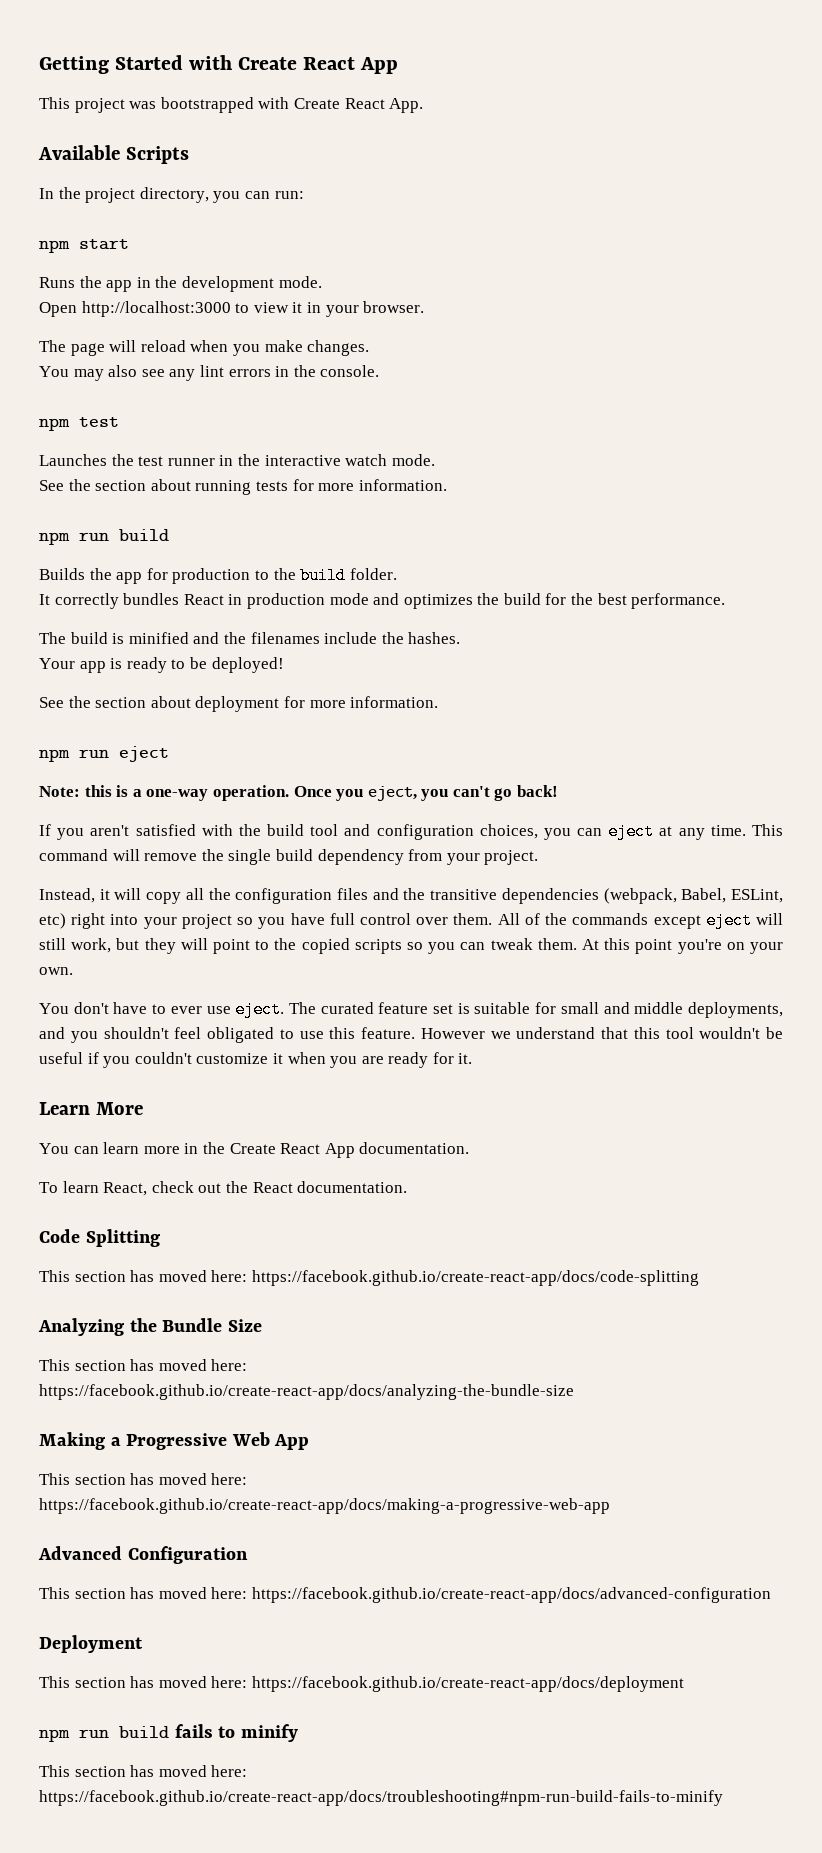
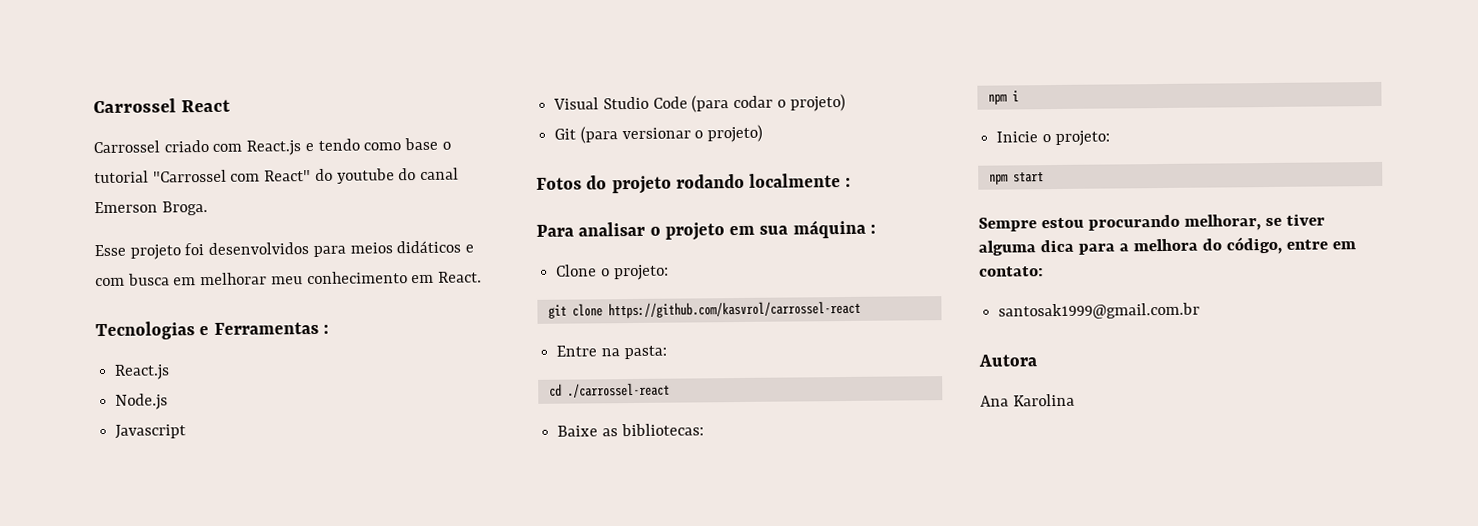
- Getting Started with Create React App
- This project was bootstrapped with Create React App.
- Available Scripts
- In the project directory, you can run:
+ Carrossel React
+ Carrossel criado com React.js e tendo como base o tutorial "Carrossel com React" do youtube do canal Emerson Broga.
+ Esse projeto foi desenvolvidos para meios didáticos e com busca em melhorar meu conhecimento em React.
+ Tecnologias e Ferramentas :
+ React.js
+ Node.js
+ Javascript
+ Visual Studio Code (para codar o projeto)
+ Git (para versionar o projeto)
+ Fotos do projeto rodando localmente :
+ Para analisar o projeto em sua máquina :
+ Clone o projeto:
+ git clone https://github.com/kasvrol/carrossel-react
+ Entre na pasta:
+ cd ./carrossel-react
+ Baixe as bibliotecas:
+ npm i
+ Inicie o projeto:
  npm start
- Runs the app in the development mode.
- Open http://localhost:3000 to view it in your browser.
- The page will reload when you make changes.
- You may also see any lint errors in the console.
- npm test
- Launches the test runner in the interactive watch mode.
- See the section about running tests for more information.
- npm run build
- Builds the app for production to the build folder.
- It correctly bundles React in production mode and optimizes the build for the best performance.
- The build is minified and the filenames include the hashes.
- Your app is ready to be deployed!
- See the section about deployment for more information.
- npm run eject
- Note: this is a one-way operation. Once you eject, you can't go back!
- If you aren't satisfied with the build tool and configuration choices, you can eject at any time. This command will remove the single build dependency from your project.
- Instead, it will copy all the configuration files and the transitive dependencies (webpack, Babel, ESLint, etc) right into your project so you have full control over them. All of the commands except eject will still work, but they will point to the copied scripts so you can tweak them. At this point you're on your own.
- You don't have to ever use eject. The curated feature set is suitable for small and middle deployments, and you shouldn't feel obligated to use this feature. However we understand that this tool wouldn't be useful if you couldn't customize it when you are ready for it.
- Learn More
- You can learn more in the Create React App documentation.
- To learn React, check out the React documentation.
- Code Splitting
- This section has moved here: https://facebook.github.io/create-react-app/docs/code-splitting
- Analyzing the Bundle Size
- This section has moved here: https://facebook.github.io/create-react-app/docs/analyzing-the-bundle-size
- Making a Progressive Web App
- This section has moved here: https://facebook.github.io/create-react-app/docs/making-a-progressive-web-app
- Advanced Configuration
- This section has moved here: https://facebook.github.io/create-react-app/docs/advanced-configuration
- Deployment
- This section has moved here: https://facebook.github.io/create-react-app/docs/deployment
- npm run build fails to minify
- This section has moved here: https://facebook.github.io/create-react-app/docs/troubleshooting#npm-run-build-fails-to-minify
+ Sempre estou procurando melhorar, se tiver alguma dica para a melhora do código, entre em contato:
+ santosak1999@gmail.com.br
+ Autora
+ Ana Karolina

